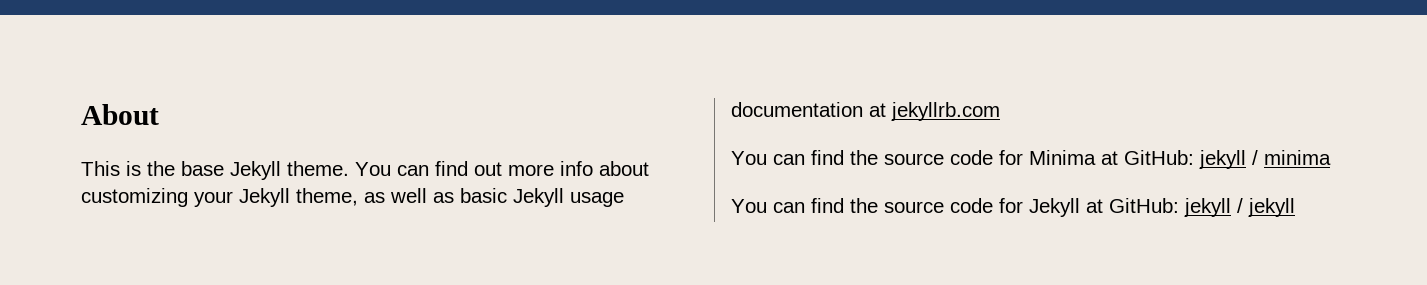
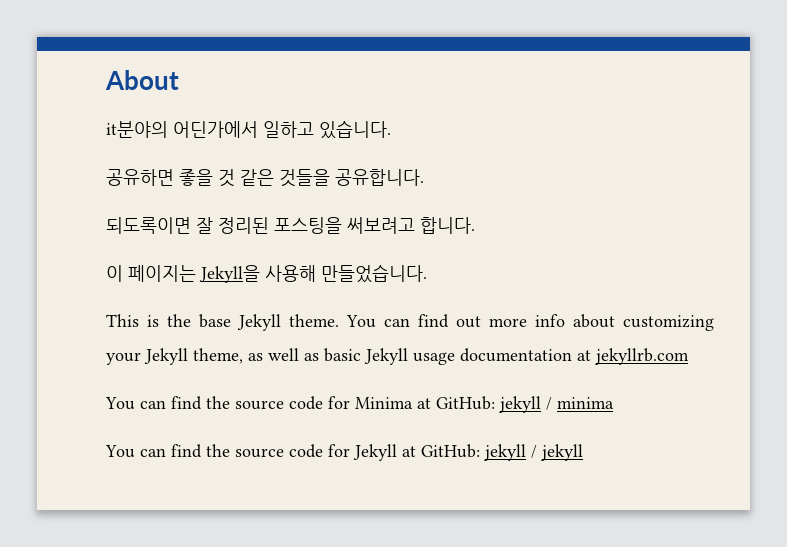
+ it분야의 어딘가에서 일하고 있습니다.
+ 공유하면 좋을 것 같은 것들을 공유합니다.
+ 되도록이면 잘 정리된 포스팅을 써보려고 합니다.
+ 이 페이지는 Jekyll을 사용해 만들었습니다.

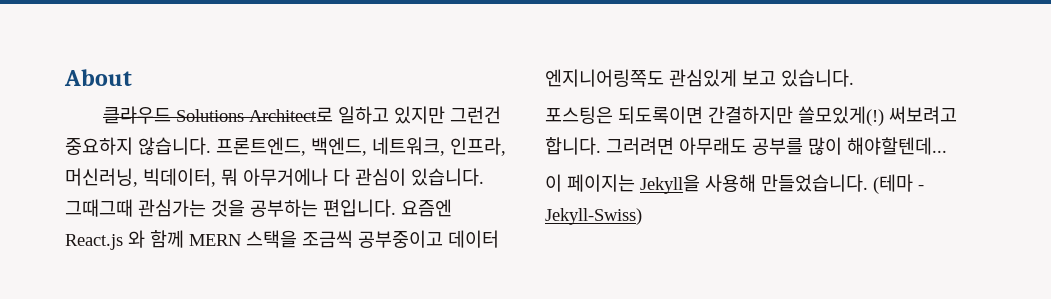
- it분야의 어딘가에서 일하고 있습니다.
- 공유하면 좋을 것 같은 것들을 공유합니다.
- 되도록이면 잘 정리된 포스팅을 써보려고 합니다.
+ 클라우드 Solutions Architect로 일하고 있지만 그런건 중요하지 않습니다. 프론트엔드, 백엔드, 네트워크, 인프라, 머신러닝, 빅데이터, 뭐 아무거에나 다 관심이 있습니다. 그때그때 관심가는 것을 공부하는 편입니다. 요즘엔 React.js 와 함께 MERN 스택을 조금씩 공부중이고 데이터 엔지니어링쪽도 관심있게 보고 있습니다.
+ 포스팅은 되도록이면 간결하지만 쓸모있게(!) 써보려고 합니다. 그러려면 아무래도 공부를 많이 해야할텐데...
- 이 페이지는 Jekyll을 사용해 만들었습니다.
- This is the base Jekyll theme. You can find out more info about customizing your Jekyll theme, as well as basic Jekyll usage documentation at jekyllrb.com
- You can find the source code for Minima at GitHub: jekyll / minima
- You can find the source code for Jekyll at GitHub: jekyll / jekyll
+ 이 페이지는 Jekyll을 사용해 만들었습니다. (테마 - Jekyll-Swiss)

